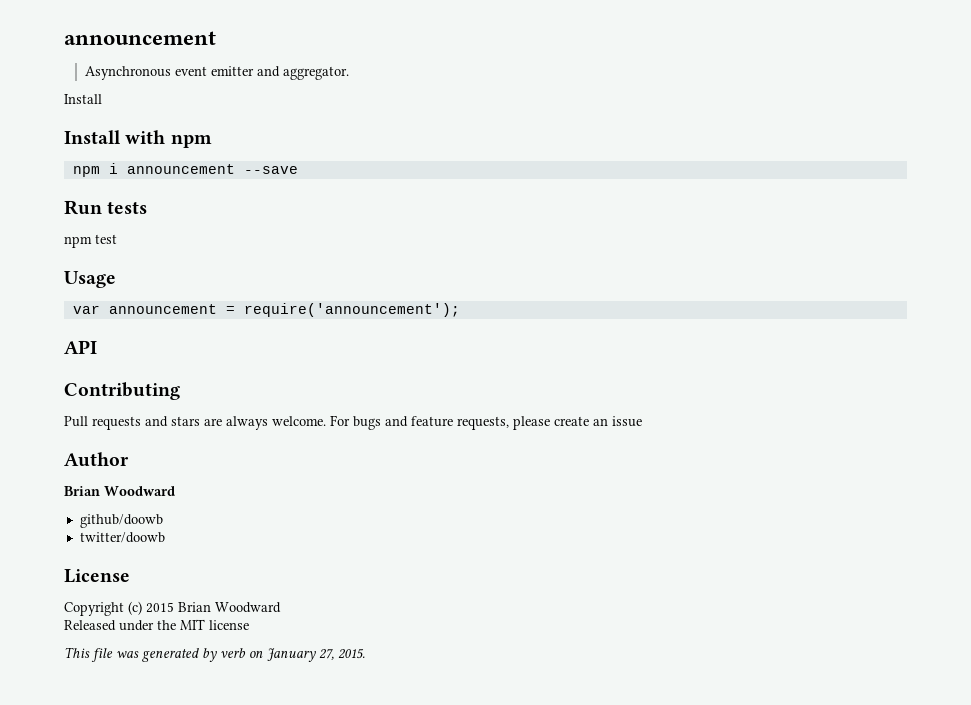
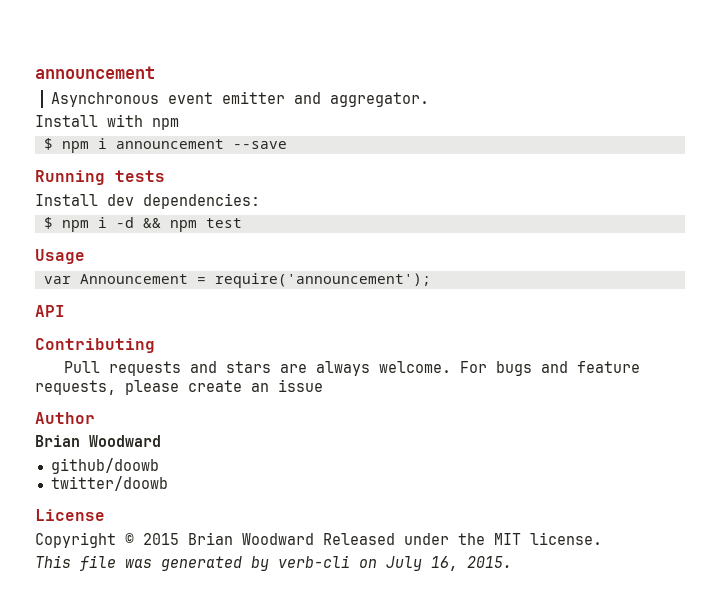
  Asynchronous event emitter and aggregator.
- Install
- npm i announcement --save
+ $ npm i announcement --save
- Run tests
+ Running tests
- npm test
+ Install dev dependencies:
+ $ npm i -d && npm test
- var announcement = require('announcement');
+ var Announcement = require('announcement');
- Copyright (c) 2015 Brian Woodward
- Released under the MIT license
+ Copyright © 2015 Brian Woodward Released under the MIT license.
- This file was generated by verb on January 27, 2015.
+ This file was generated by verb-cli on July 16, 2015.

